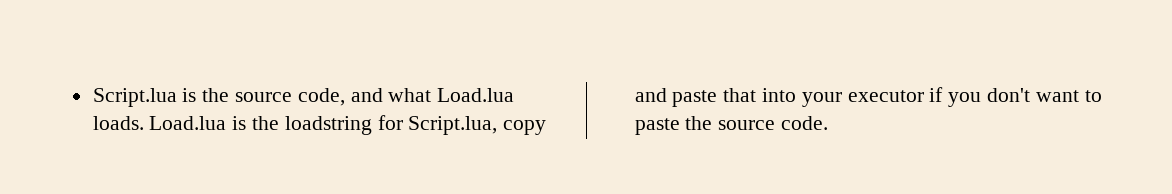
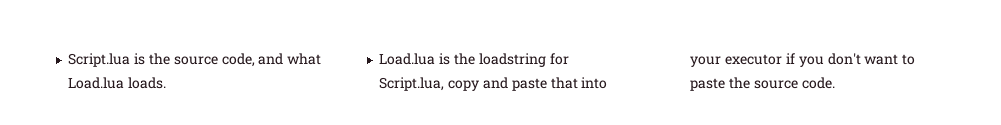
- Script.lua is the source code, and what Load.lua loads. Load.lua is the loadstring for Script.lua, copy and paste that into your executor if you don't want to paste the source code.
+ Script.lua is the source code, and what Load.lua loads.
+ Load.lua is the loadstring for Script.lua, copy and paste that into your executor if you don't want to paste the source code.

